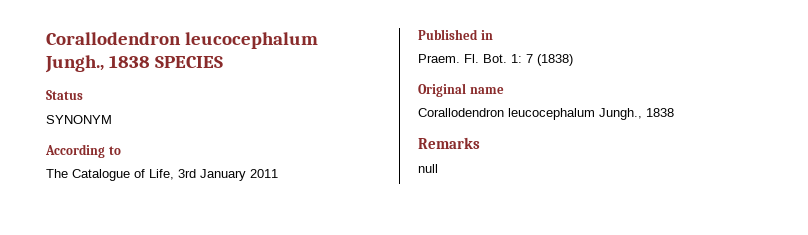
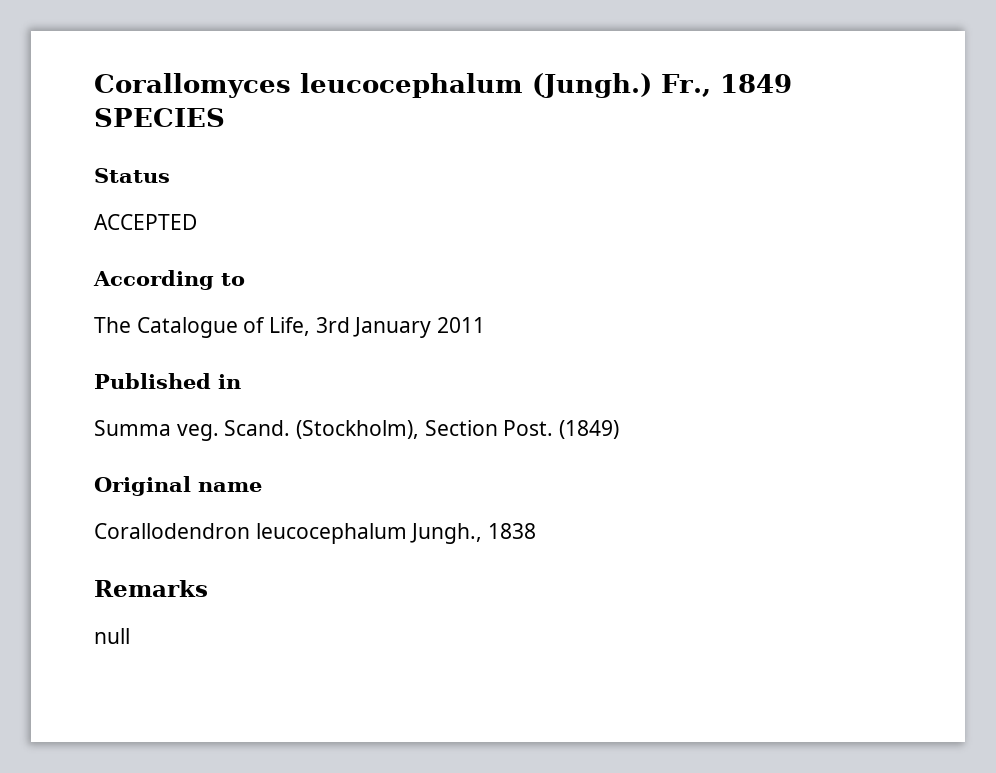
- Corallodendron leucocephalum Jungh., 1838 SPECIES
+ Corallomyces leucocephalum (Jungh.) Fr., 1849 SPECIES
- SYNONYM
+ ACCEPTED
- Praem. Fl. Bot. 1: 7 (1838)
+ Summa veg. Scand. (Stockholm), Section Post. (1849)

